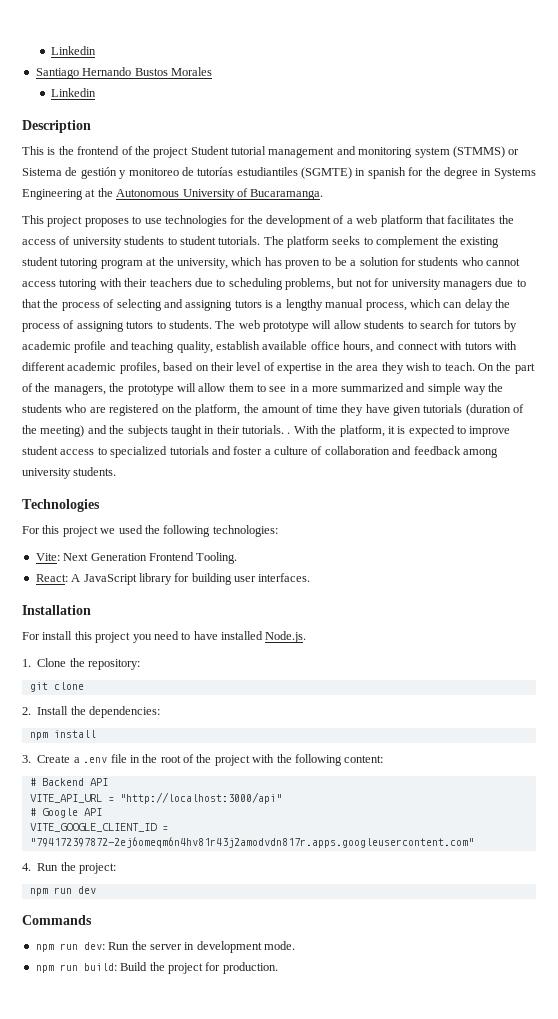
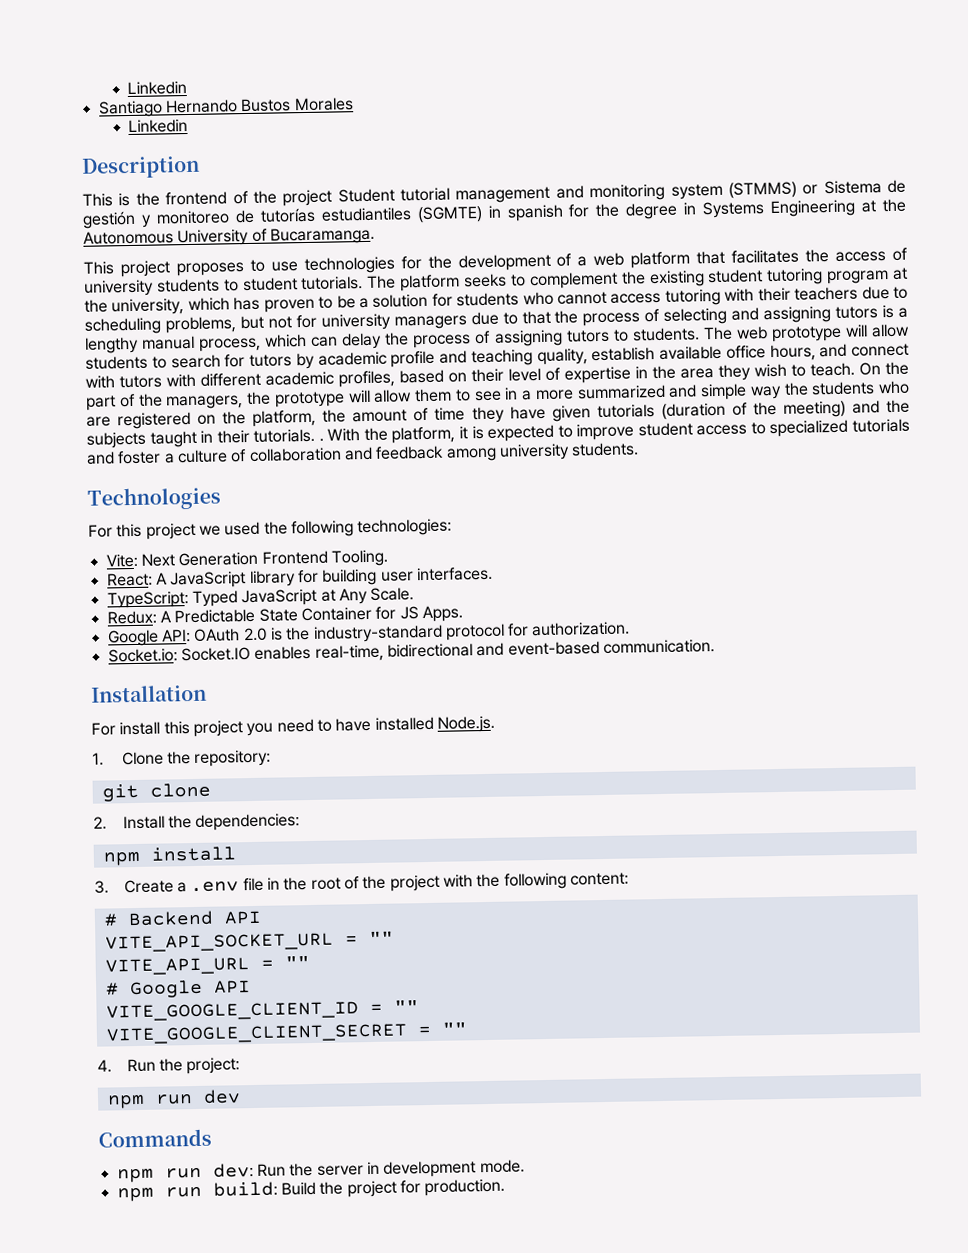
+ TypeScript: Typed JavaScript at Any Scale.
+ Redux: A Predictable State Container for JS Apps.
+ Google API: OAuth 2.0 is the industry-standard protocol for authorization.
+ Socket.io: Socket.IO enables real-time, bidirectional and event-based communication.
+ VITE_API_SOCKET_URL = ""
- VITE_API_URL = "http://localhost:3000/api"
+ VITE_API_URL = ""
- VITE_GOOGLE_CLIENT_ID = "794172397872-2ej6omeqm6n4hv81r43j2amodvdn817r.apps.googleusercontent.com"
+ VITE_GOOGLE_CLIENT_ID = ""
+ VITE_GOOGLE_CLIENT_SECRET = ""

